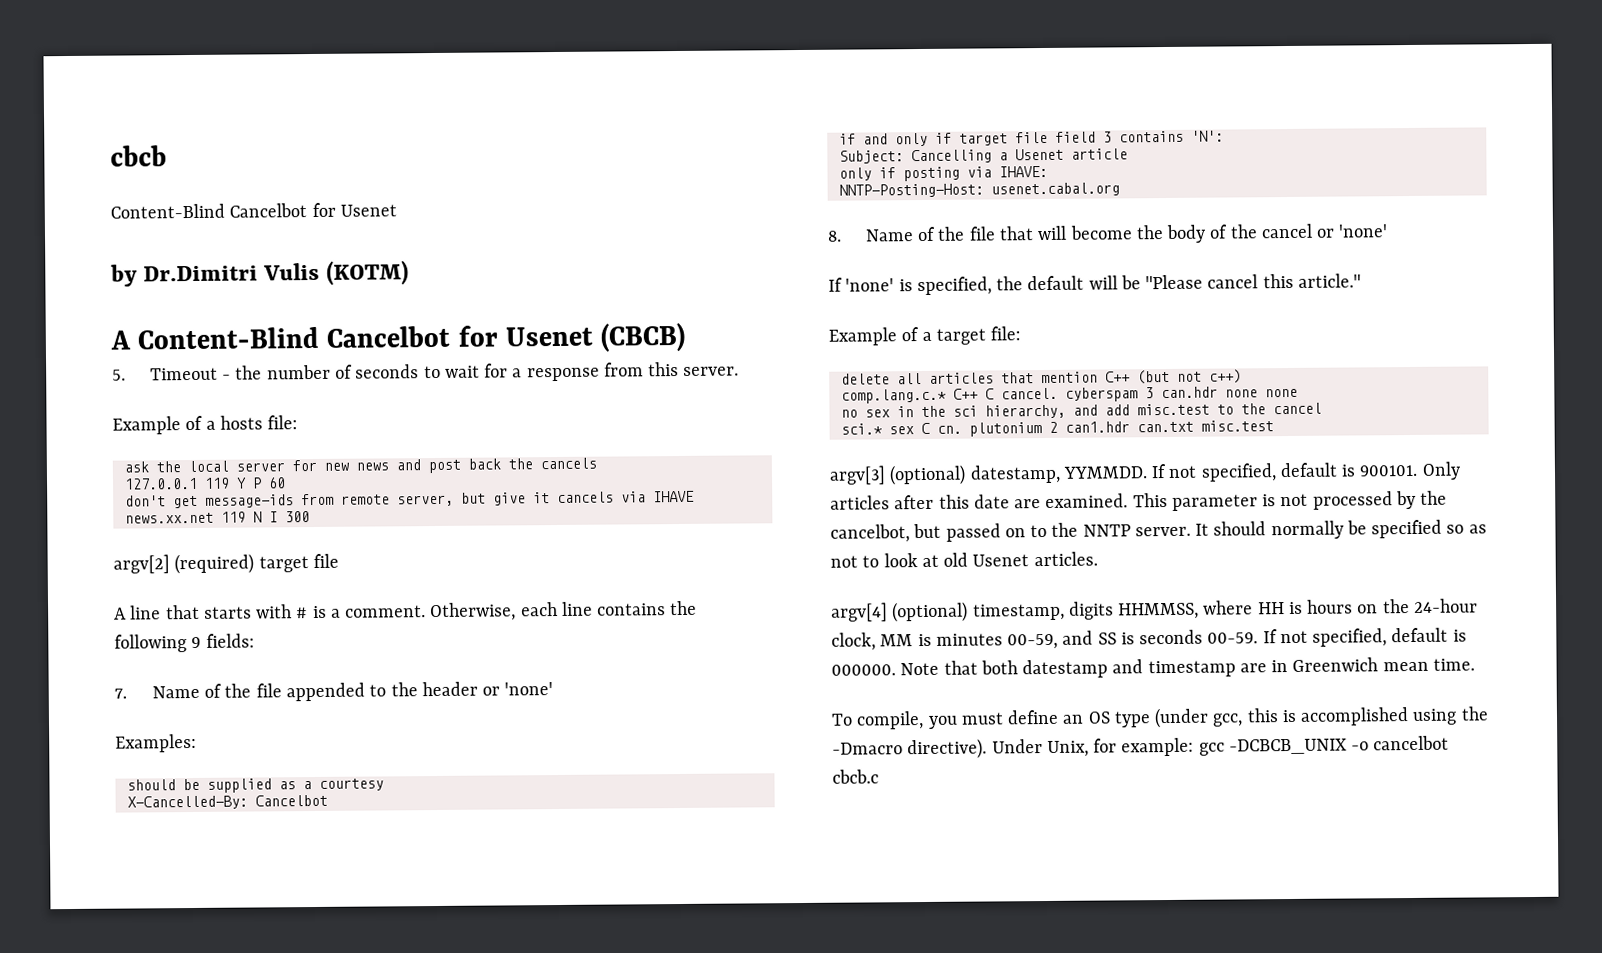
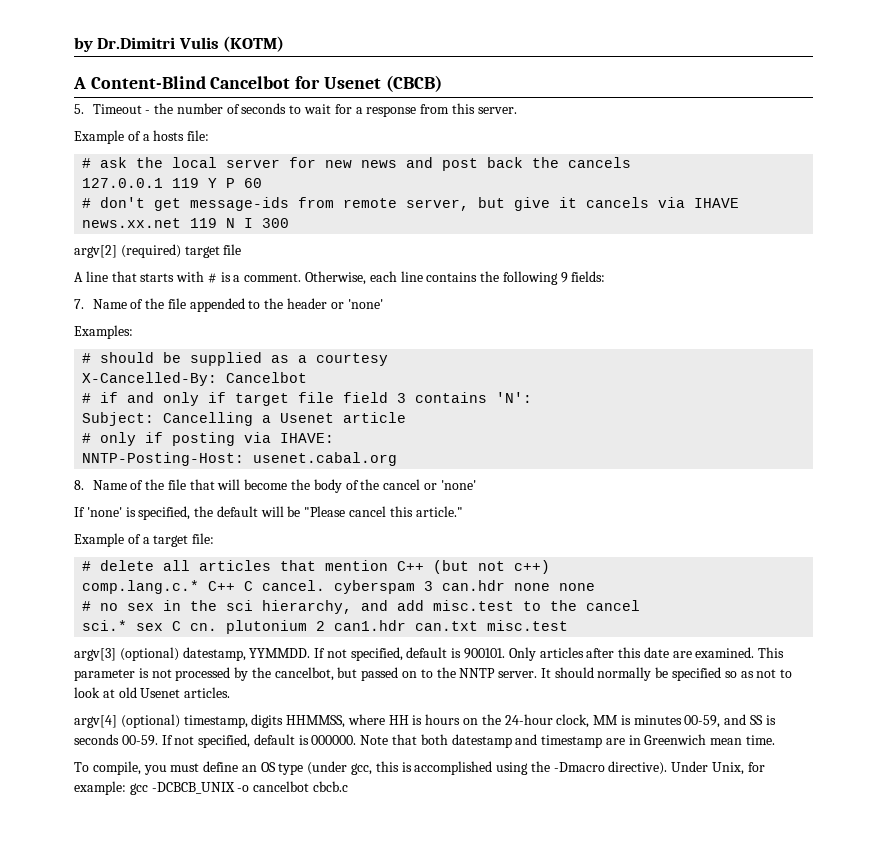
- cbcb
- Content-Blind Cancelbot for Usenet
- ask the local server for new news and post back the cancels
+ # ask the local server for new news and post back the cancels
- don't get message-ids from remote server, but give it cancels via IHAVE
+ # don't get message-ids from remote server, but give it cancels via IHAVE
- should be supplied as a courtesy
+ # should be supplied as a courtesy
- if and only if target file field 3 contains 'N':
+ # if and only if target file field 3 contains 'N':
- only if posting via IHAVE:
+ # only if posting via IHAVE:
- delete all articles that mention C++ (but not c++)
+ # delete all articles that mention C++ (but not c++)
- no sex in the sci hierarchy, and add misc.test to the cancel
+ # no sex in the sci hierarchy, and add misc.test to the cancel

